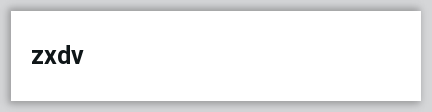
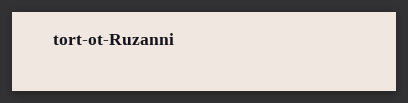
- zxdv
+ tort-ot-Ruzanni

